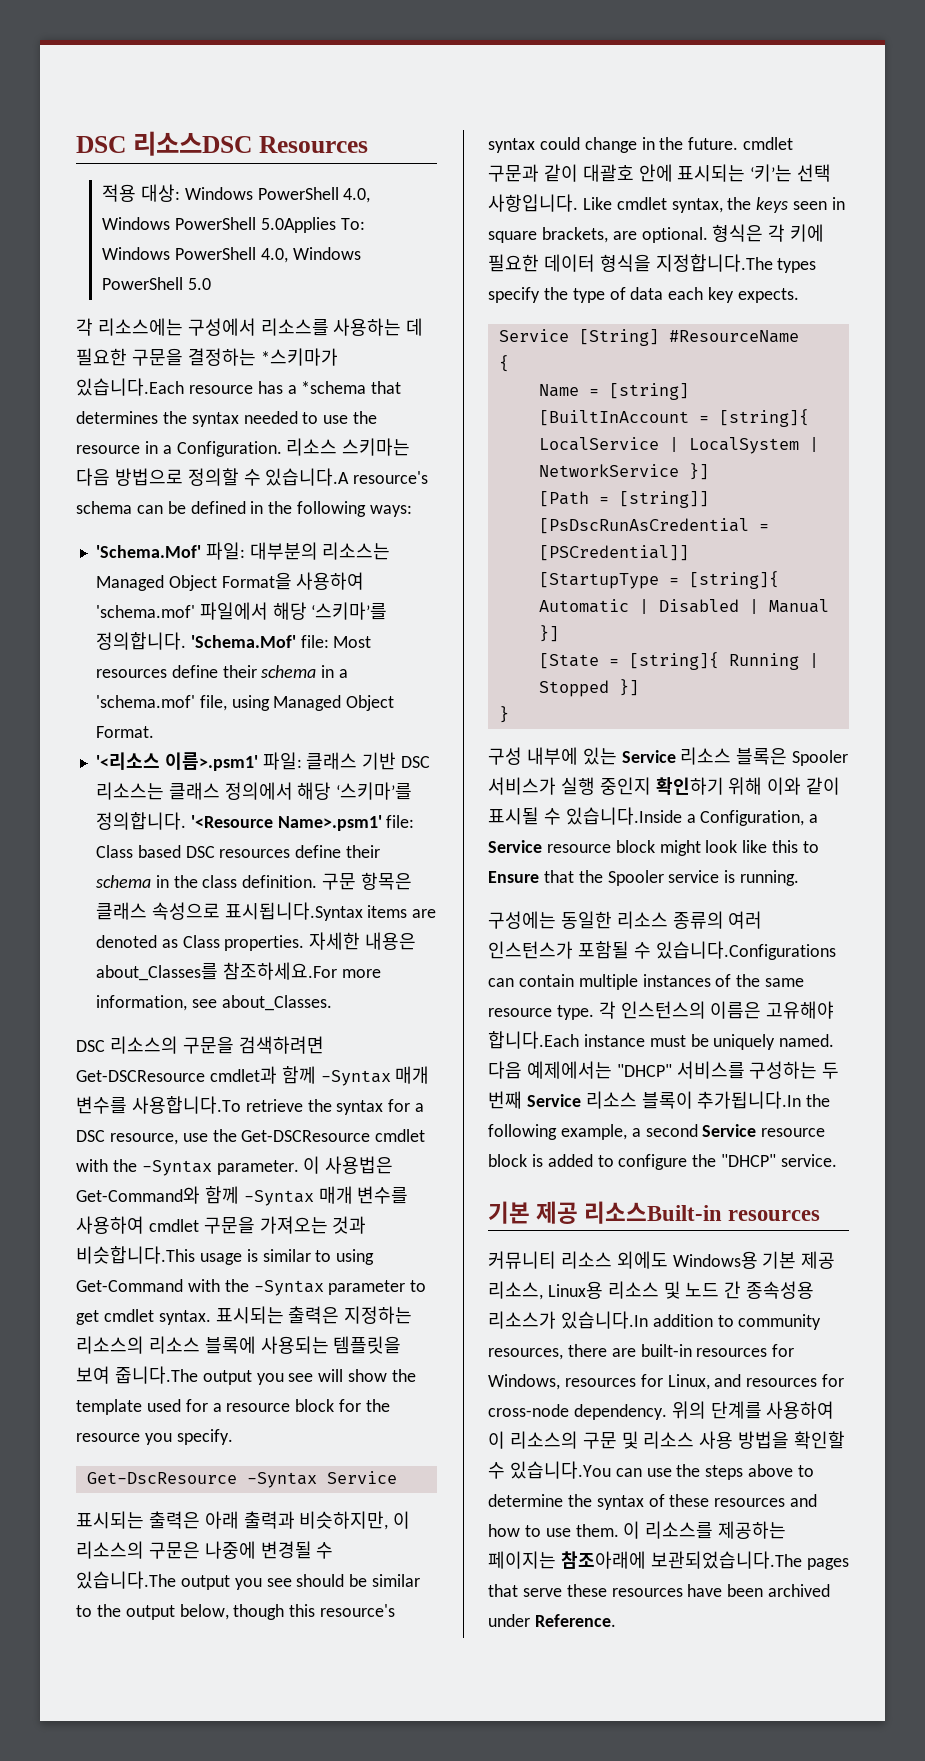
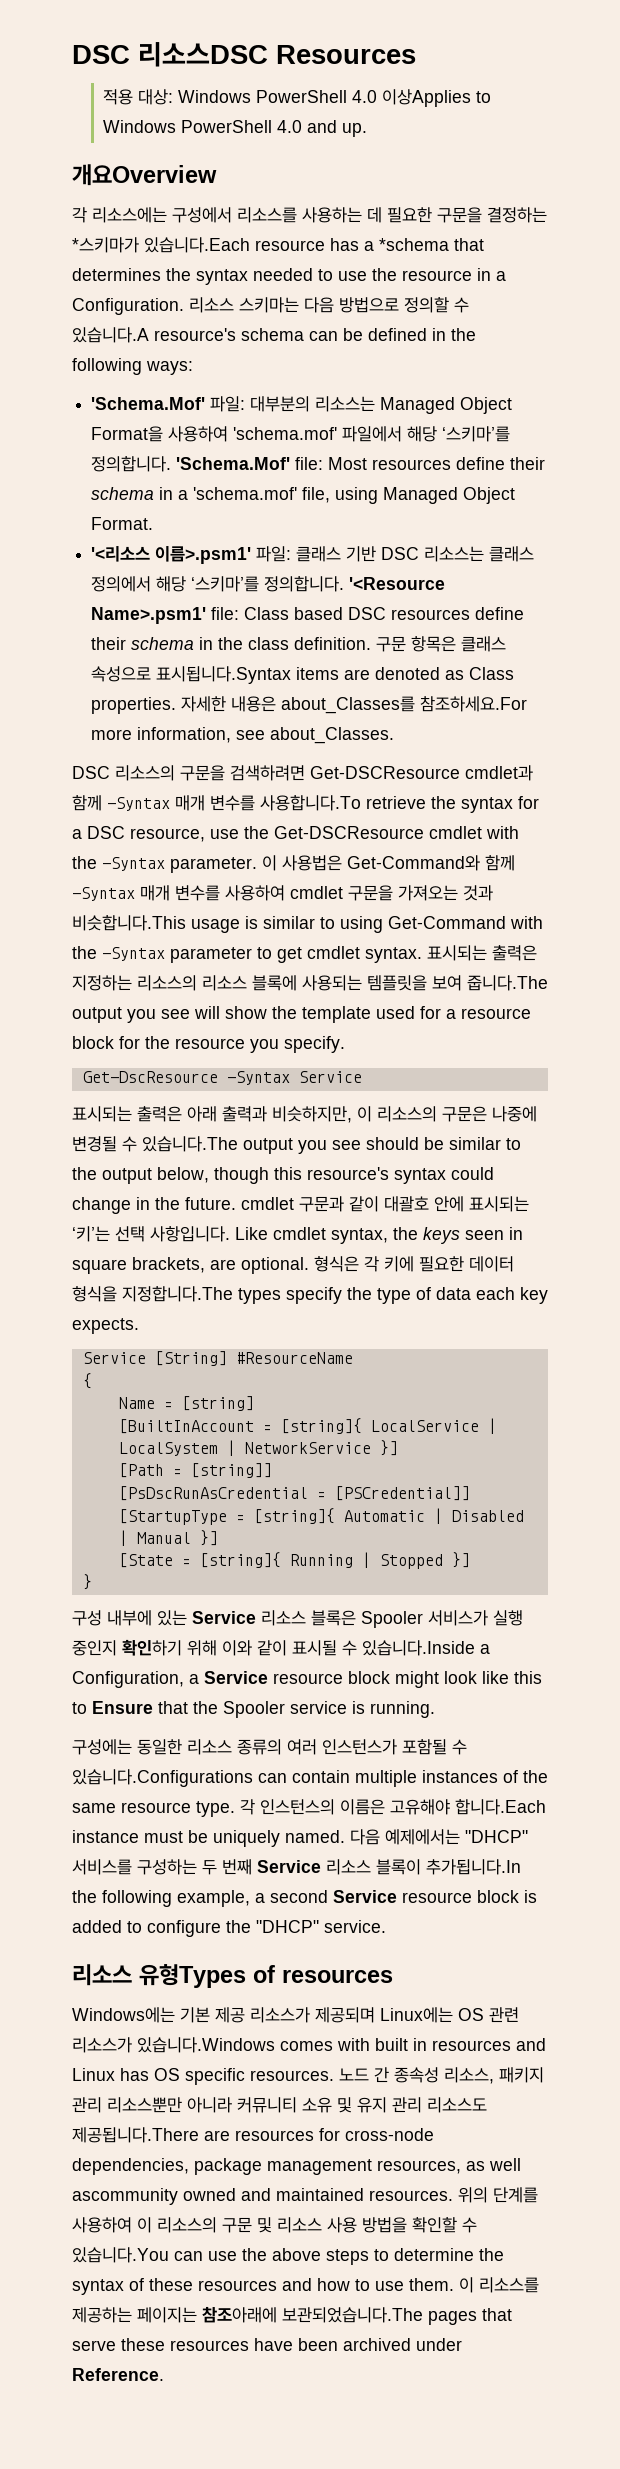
- 적용 대상: Windows PowerShell 4.0, Windows PowerShell 5.0Applies To: Windows PowerShell 4.0, Windows PowerShell 5.0
+ 적용 대상: Windows PowerShell 4.0 이상Applies to Windows PowerShell 4.0 and up.
+ 개요Overview
- 기본 제공 리소스Built-in resources
- 커뮤니티 리소스 외에도 Windows용 기본 제공 리소스, Linux용 리소스 및 노드 간 종속성용 리소스가 있습니다.In addition to community resources, there are built-in resources for Windows, resources for Linux, and resources for cross-node dependency.
+ 리소스 유형Types of resources
+ Windows에는 기본 제공 리소스가 제공되며 Linux에는 OS 관련 리소스가 있습니다.Windows comes with built in resources and Linux has OS specific resources. 노드 간 종속성 리소스, 패키지 관리 리소스뿐만 아니라 커뮤니티 소유 및 유지 관리 리소스도 제공됩니다.There are resources for cross-node dependencies, package management resources, as well ascommunity owned and maintained resources.
- 위의 단계를 사용하여 이 리소스의 구문 및 리소스 사용 방법을 확인할 수 있습니다.You can use the steps above to determine the syntax of these resources and how to use them.
+ 위의 단계를 사용하여 이 리소스의 구문 및 리소스 사용 방법을 확인할 수 있습니다.You can use the above steps to determine the syntax of these resources and how to use them.

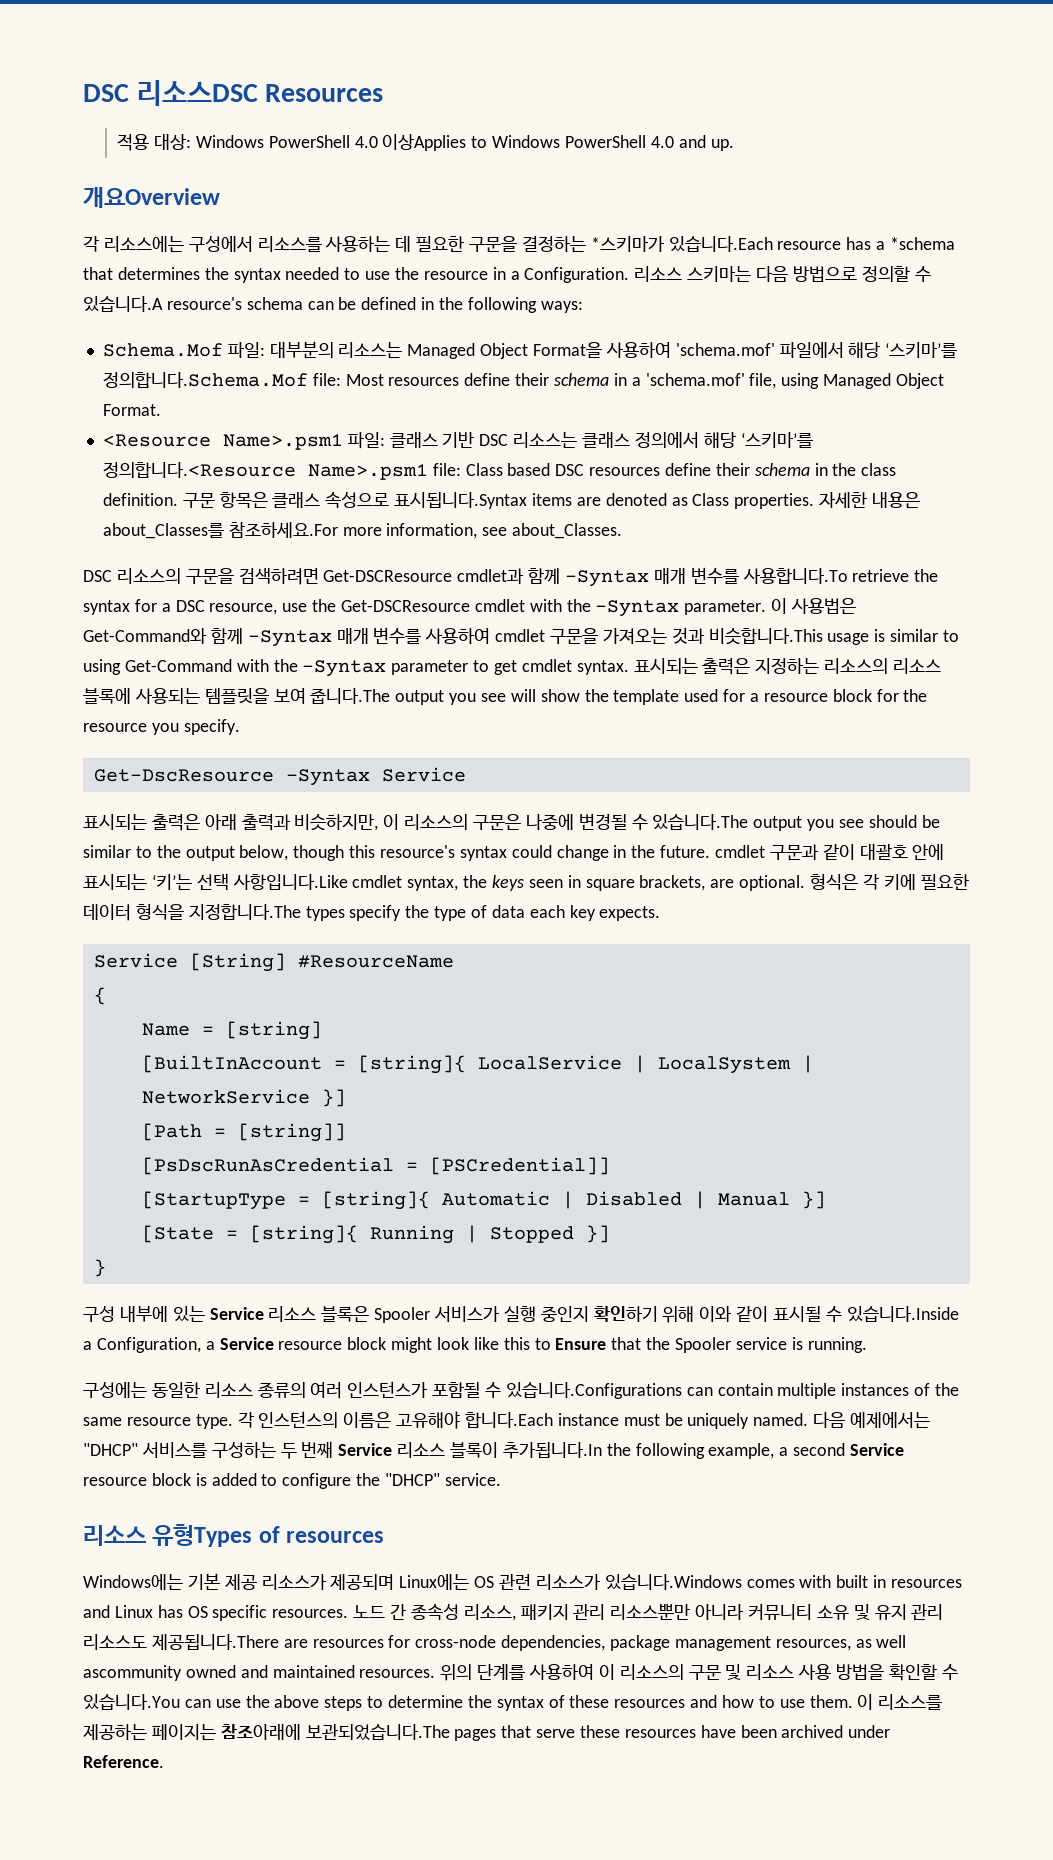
- 'Schema.Mof' 파일: 대부분의 리소스는 Managed Object Format을 사용하여 'schema.mof' 파일에서 해당 ‘스키마’를 정의합니다. 'Schema.Mof' file: Most resources define their schema in a 'schema.mof' file, using Managed Object Format.
+ Schema.Mof 파일: 대부분의 리소스는 Managed Object Format을 사용하여 'schema.mof' 파일에서 해당 ‘스키마’를 정의합니다.Schema.Mof file: Most resources define their schema in a 'schema.mof' file, using Managed Object Format.
- '<리소스 이름>.psm1' 파일: 클래스 기반 DSC 리소스는 클래스 정의에서 해당 ‘스키마’를 정의합니다. '<Resource Name>.psm1' file: Class based DSC resources define their schema in the class definition.
+ <Resource Name>.psm1 파일: 클래스 기반 DSC 리소스는 클래스 정의에서 해당 ‘스키마’를 정의합니다.<Resource Name>.psm1 file: Class based DSC resources define their schema in the class definition.
- 표시되는 출력은 아래 출력과 비슷하지만, 이 리소스의 구문은 나중에 변경될 수 있습니다.The output you see should be similar to the output below, though this resource's syntax could change in the future. cmdlet 구문과 같이 대괄호 안에 표시되는 ‘키’는 선택 사항입니다. Like cmdlet syntax, the keys seen in square brackets, are optional.
+ 표시되는 출력은 아래 출력과 비슷하지만, 이 리소스의 구문은 나중에 변경될 수 있습니다.The output you see should be similar to the output below, though this resource's syntax could change in the future. cmdlet 구문과 같이 대괄호 안에 표시되는 ‘키’는 선택 사항입니다.Like cmdlet syntax, the keys seen in square brackets, are optional.

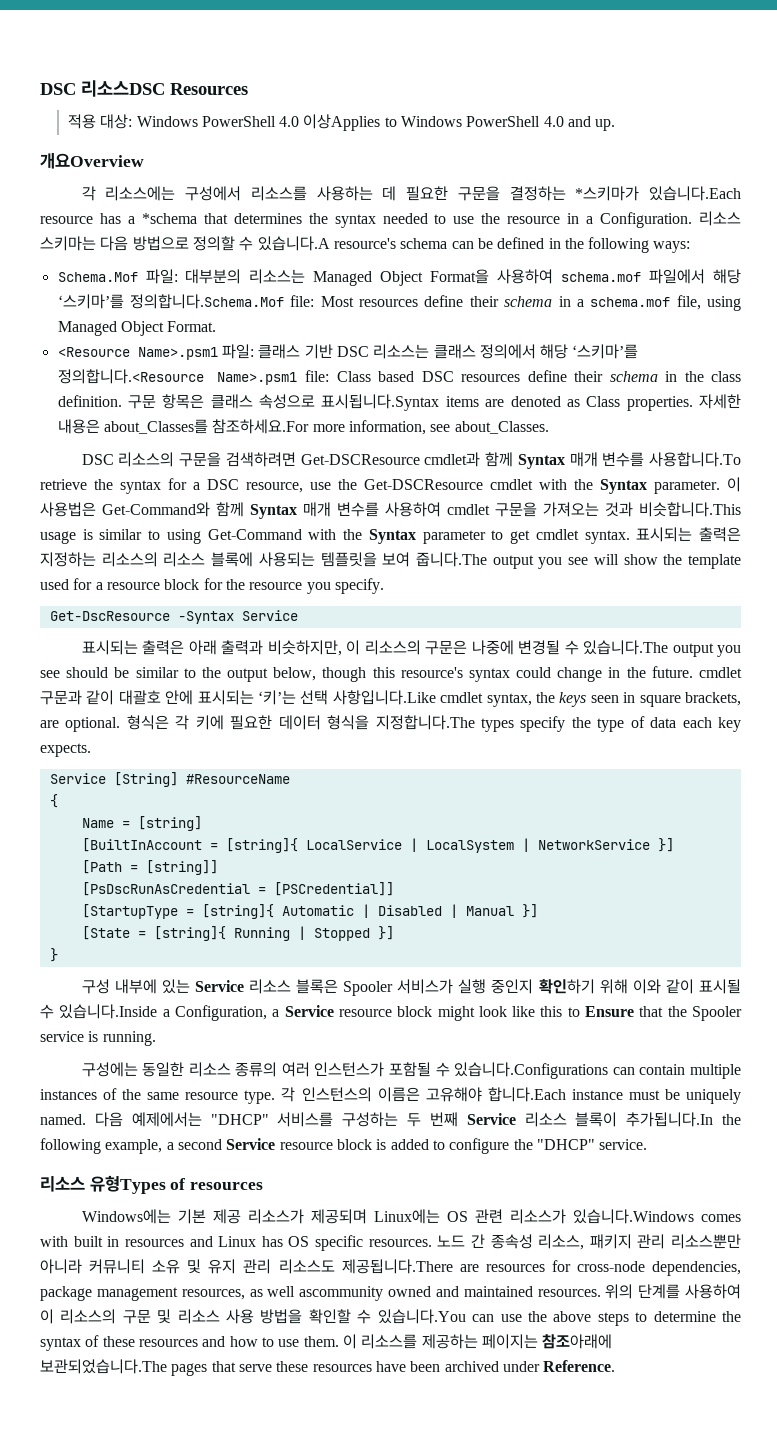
- Schema.Mof 파일: 대부분의 리소스는 Managed Object Format을 사용하여 'schema.mof' 파일에서 해당 ‘스키마’를 정의합니다.Schema.Mof file: Most resources define their schema in a 'schema.mof' file, using Managed Object Format.
+ Schema.Mof 파일: 대부분의 리소스는 Managed Object Format을 사용하여 schema.mof 파일에서 해당 ‘스키마’를 정의합니다.Schema.Mof file: Most resources define their schema in a schema.mof file, using Managed Object Format.
- DSC 리소스의 구문을 검색하려면 Get-DSCResource cmdlet과 함께 -Syntax 매개 변수를 사용합니다.To retrieve the syntax for a DSC resource, use the Get-DSCResource cmdlet with the -Syntax parameter.
+ DSC 리소스의 구문을 검색하려면 Get-DSCResource cmdlet과 함께 Syntax 매개 변수를 사용합니다.To retrieve the syntax for a DSC resource, use the Get-DSCResource cmdlet with the Syntax parameter.
- 이 사용법은 Get-Command와 함께 -Syntax 매개 변수를 사용하여 cmdlet 구문을 가져오는 것과 비슷합니다.This usage is similar to using Get-Command with the -Syntax parameter to get cmdlet syntax.
+ 이 사용법은 Get-Command와 함께 Syntax 매개 변수를 사용하여 cmdlet 구문을 가져오는 것과 비슷합니다.This usage is similar to using Get-Command with the Syntax parameter to get cmdlet syntax.

